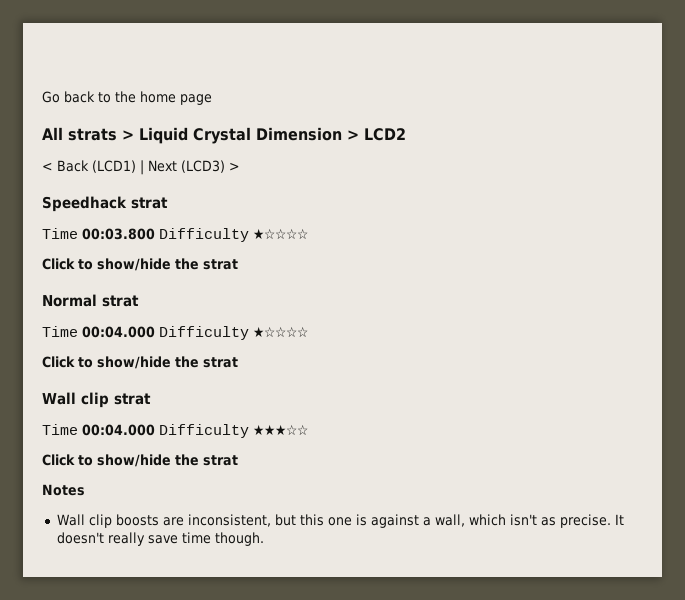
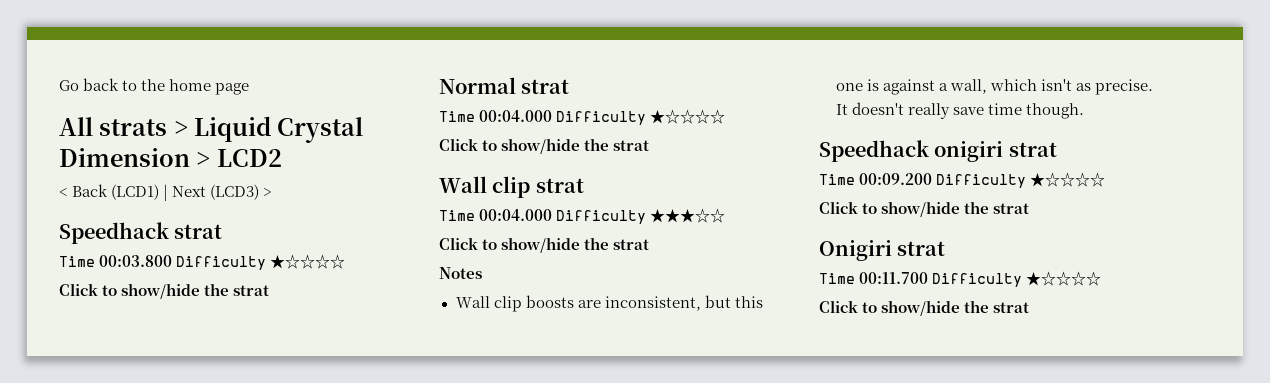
+ Speedhack onigiri strat
+ Time 00:09.200 Difficulty ★☆☆☆☆
+ Click to show/hide the strat
+ Onigiri strat
+ Time 00:11.700 Difficulty ★☆☆☆☆
+ Click to show/hide the strat

